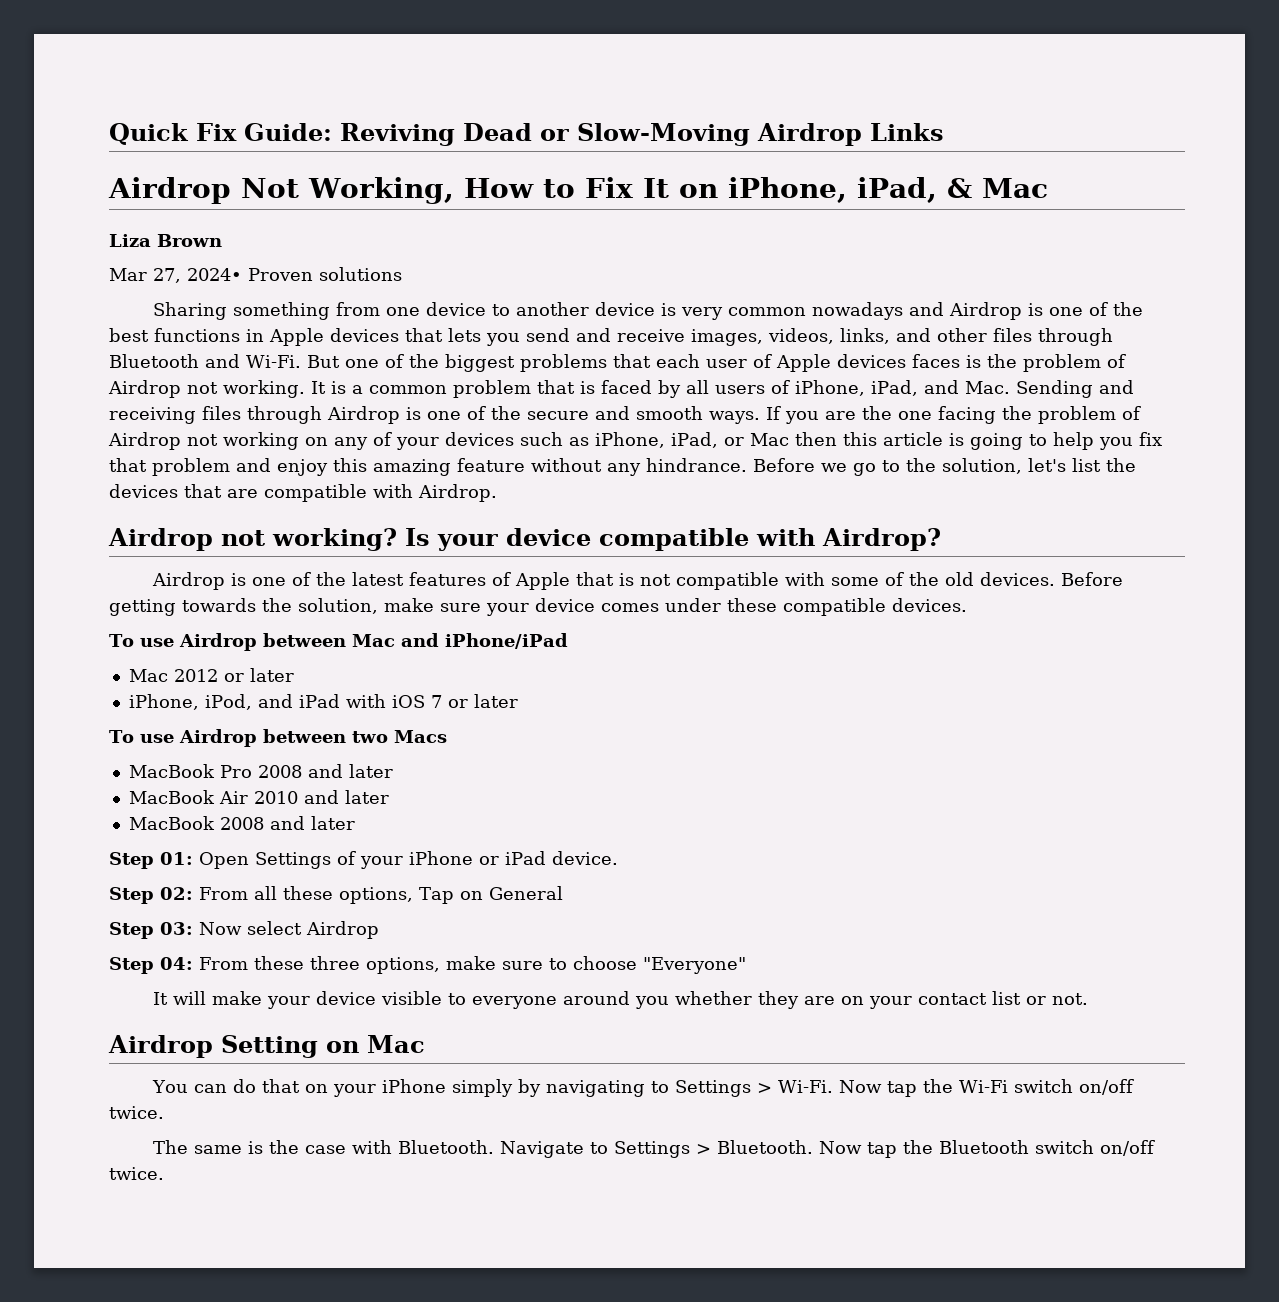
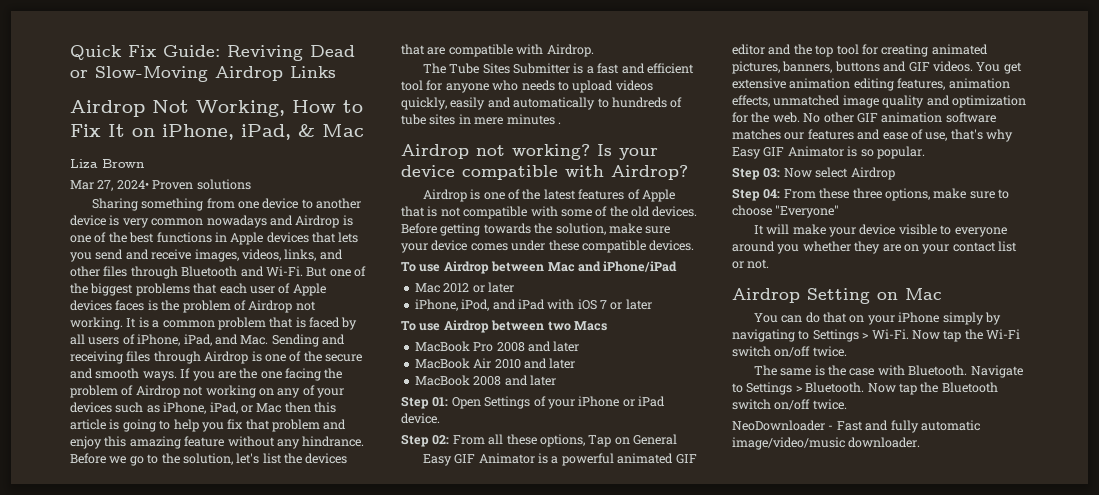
+ The Tube Sites Submitter is a fast and efficient tool for anyone who needs to upload videos quickly, easily and automatically to hundreds of tube sites in mere minutes .
+ Easy GIF Animator is a powerful animated GIF editor and the top tool for creating animated pictures, banners, buttons and GIF videos. You get extensive animation editing features, animation effects, unmatched image quality and optimization for the web. No other GIF animation software matches our features and ease of use, that's why Easy GIF Animator is so popular.
+ NeoDownloader - Fast and fully automatic image/video/music downloader.

